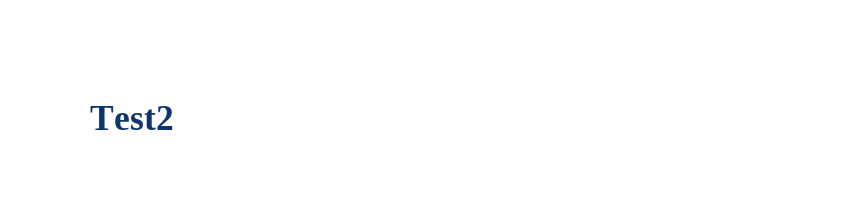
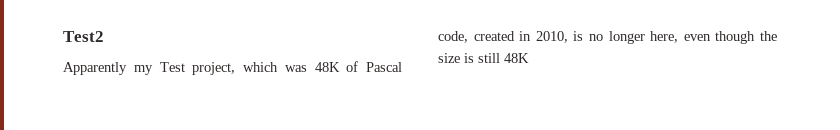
+ Apparently my Test project, which was 48K of Pascal code, created in 2010, is no longer here, even though the size is still 48K

